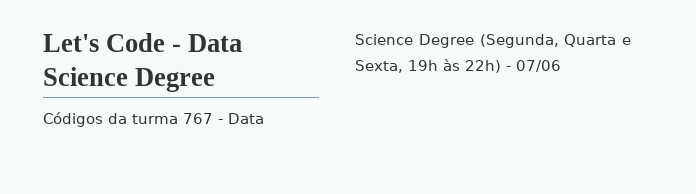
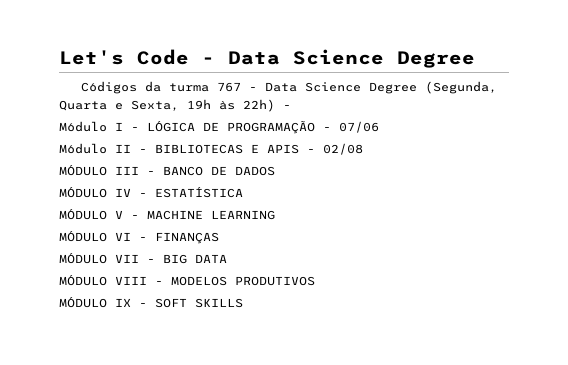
- Códigos da turma 767 - Data Science Degree (Segunda, Quarta e Sexta, 19h às 22h) - 07/06
+ Códigos da turma 767 - Data Science Degree (Segunda, Quarta e Sexta, 19h às 22h) -
+ Módulo I - LÓGICA DE PROGRAMAÇÃO - 07/06
+ Módulo II - BIBLIOTECAS E APIS - 02/08
+ MÓDULO III - BANCO DE DADOS
+ MÓDULO IV - ESTATÍSTICA
+ MÓDULO V - MACHINE LEARNING
+ MÓDULO VI - FINANÇAS
+ MÓDULO VII - BIG DATA
+ MÓDULO VIII - MODELOS PRODUTIVOS
+ MÓDULO IX - SOFT SKILLS

